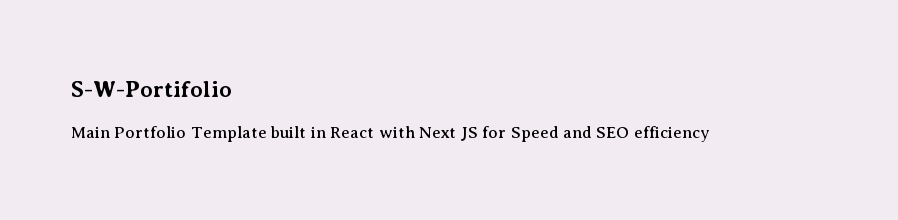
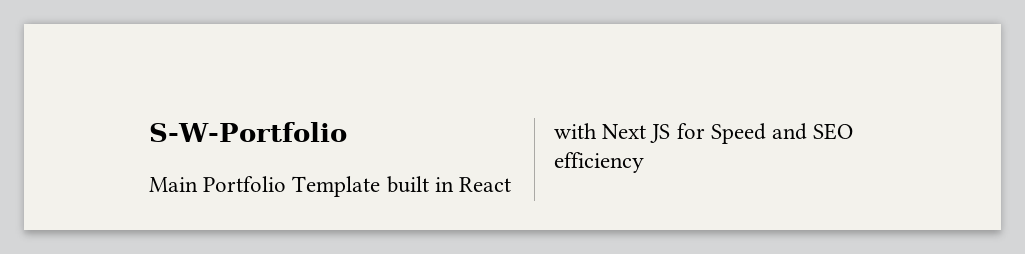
- S-W-Portifolio
+ S-W-Portfolio

